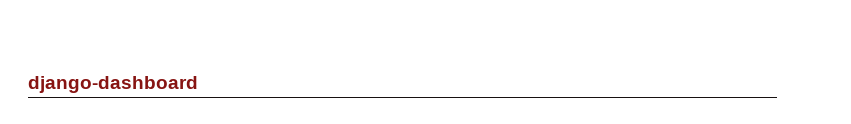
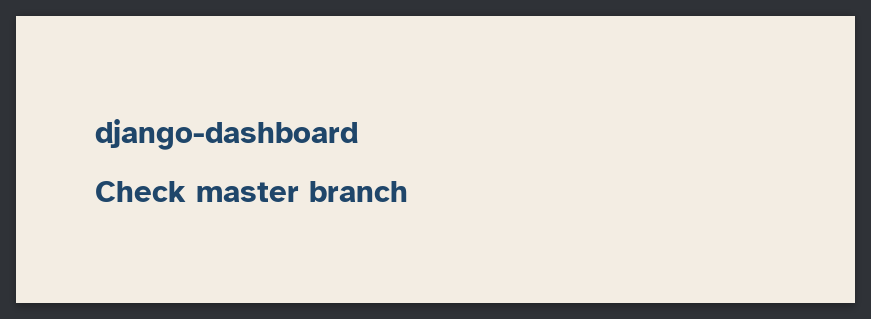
+ Check master branch

